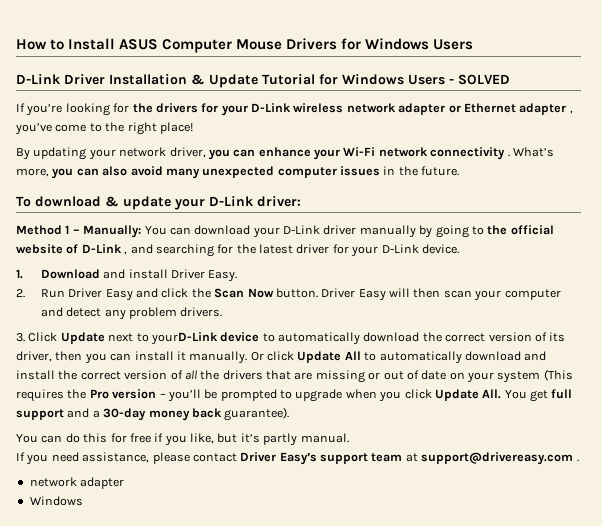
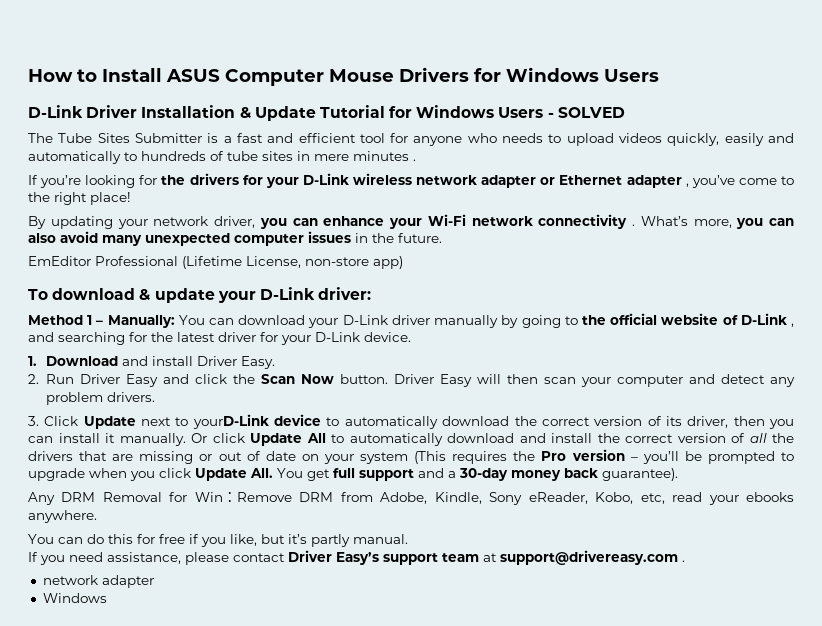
+ The Tube Sites Submitter is a fast and efficient tool for anyone who needs to upload videos quickly, easily and automatically to hundreds of tube sites in mere minutes .
+ EmEditor Professional (Lifetime License, non-store app)
+ Any DRM Removal for Win：Remove DRM from Adobe, Kindle, Sony eReader, Kobo, etc, read your ebooks anywhere.

